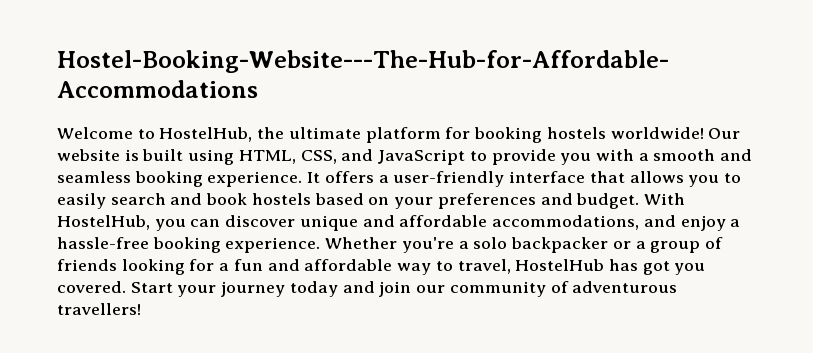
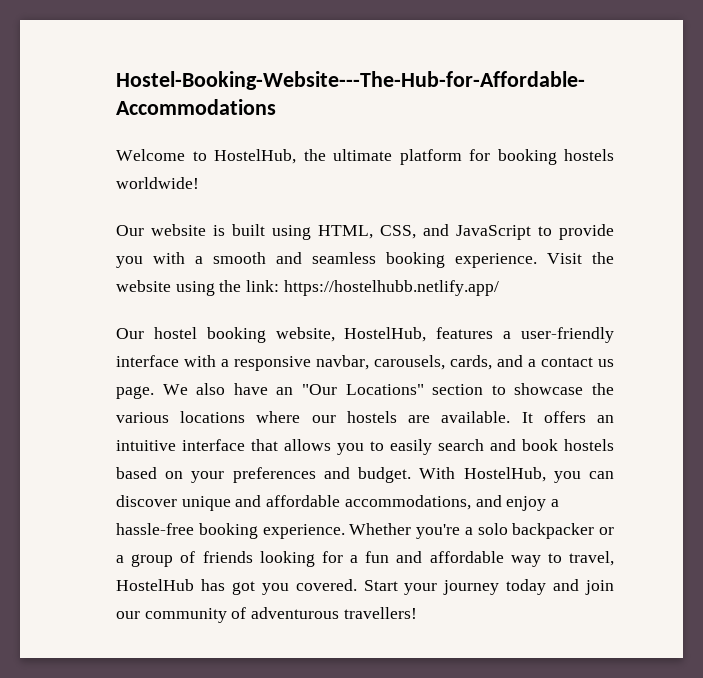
- Welcome to HostelHub, the ultimate platform for booking hostels worldwide! Our website is built using HTML, CSS, and JavaScript to provide you with a smooth and seamless booking experience.
+ Welcome to HostelHub, the ultimate platform for booking hostels worldwide!
+ Our website is built using HTML, CSS, and JavaScript to provide you with a smooth and seamless booking experience.
- It offers a user-friendly interface that allows you to easily search and book hostels based on your preferences and budget.
+ Visit the website using the link: https://hostelhubb.netlify.app/
+ Our hostel booking website, HostelHub, features a user-friendly interface with a responsive navbar, carousels, cards, and a contact us page. We also have an "Our Locations" section to showcase the various locations where our hostels are available. It offers an intuitive interface that allows you to easily search and book hostels based on your preferences and budget.

